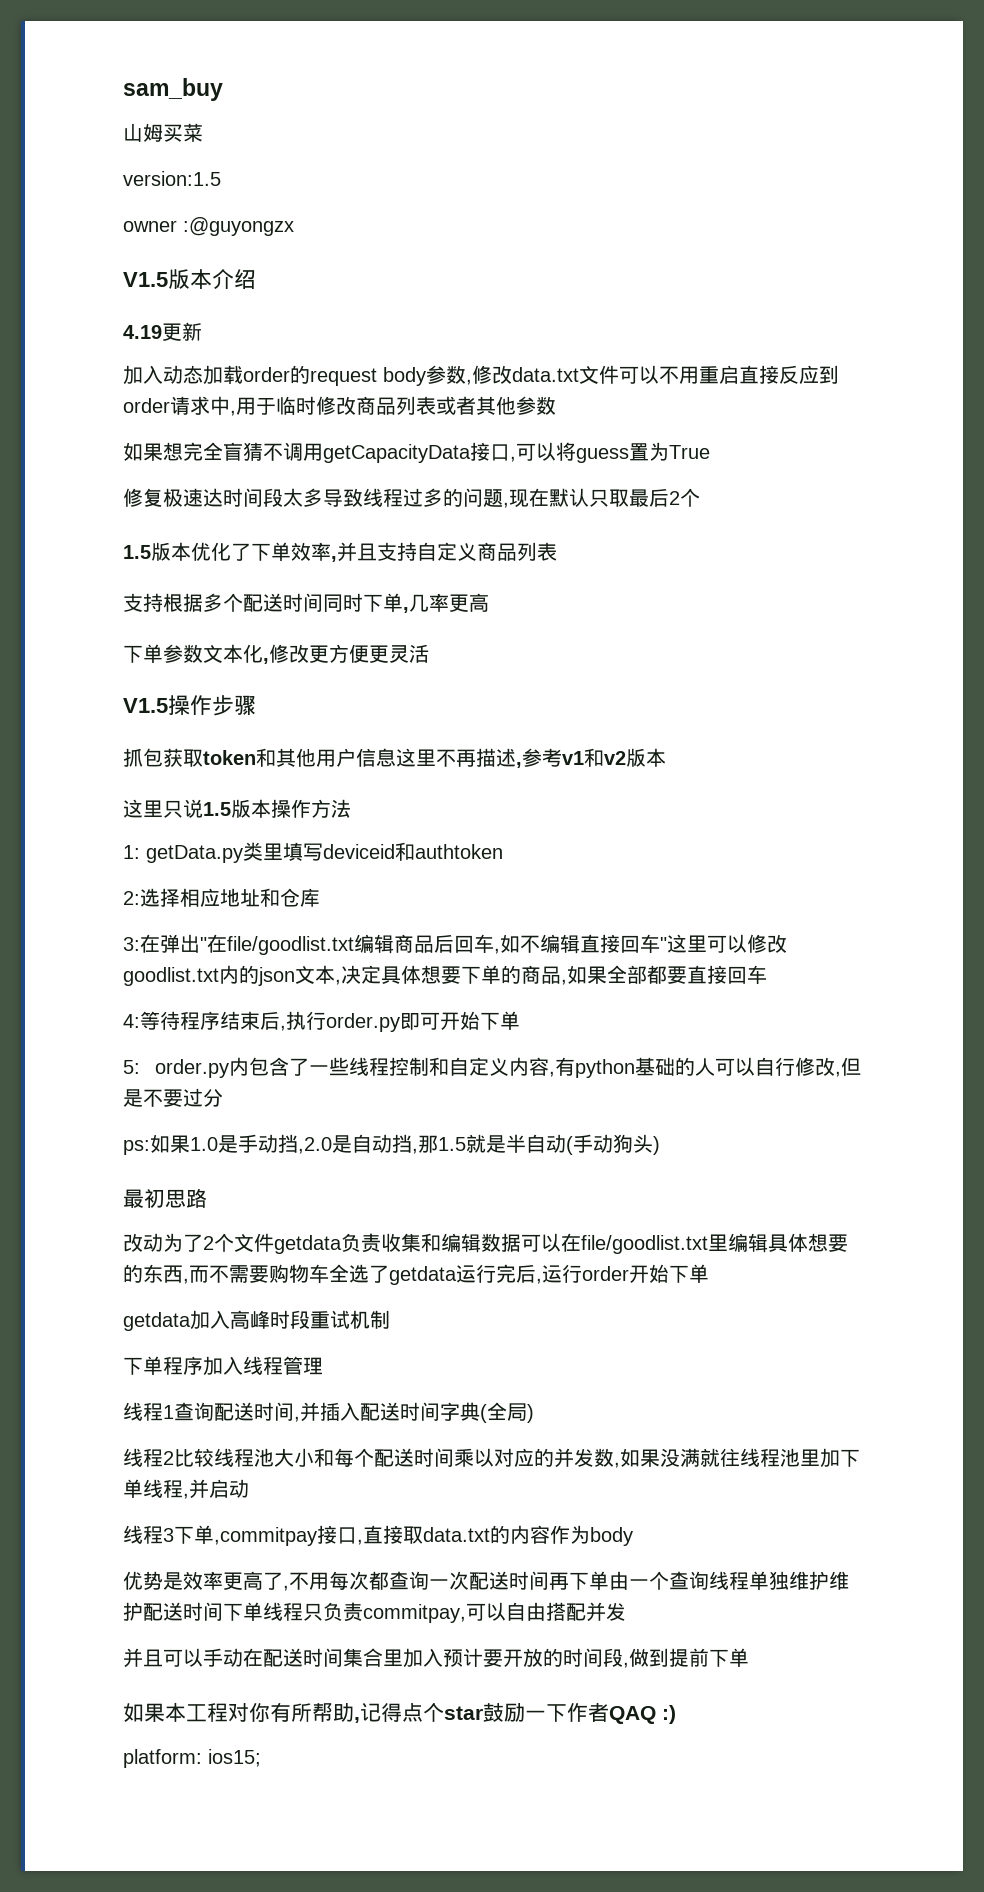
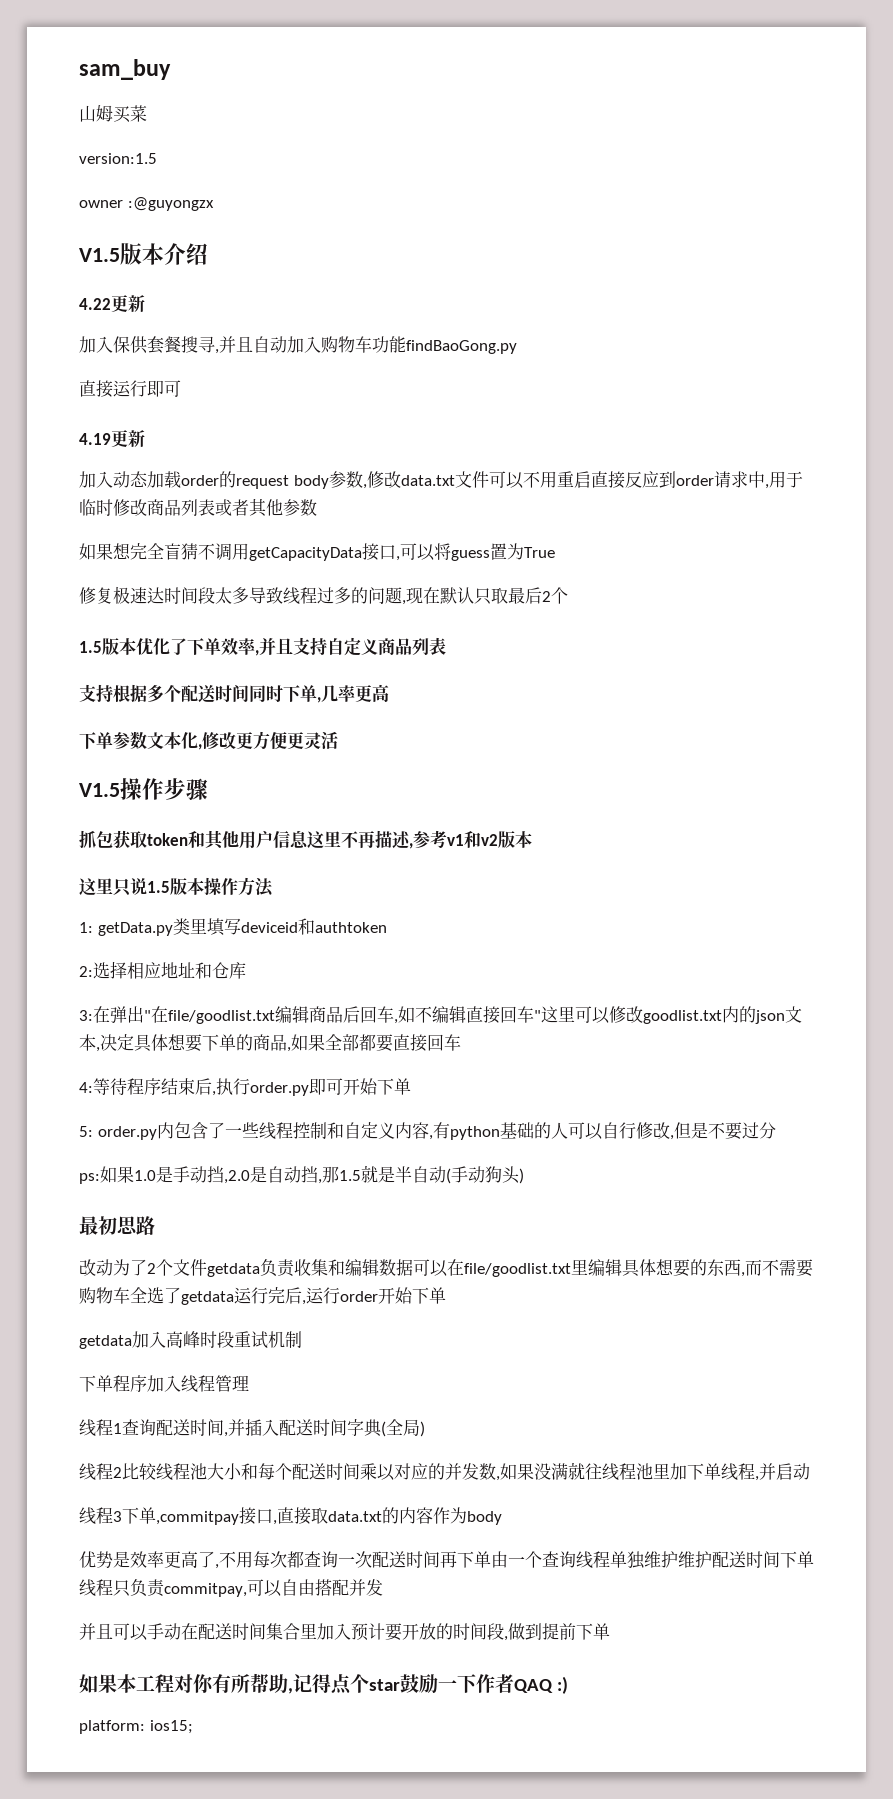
+ 4.22更新
+ 加入保供套餐搜寻,并且自动加入购物车功能findBaoGong.py
+ 直接运行即可

